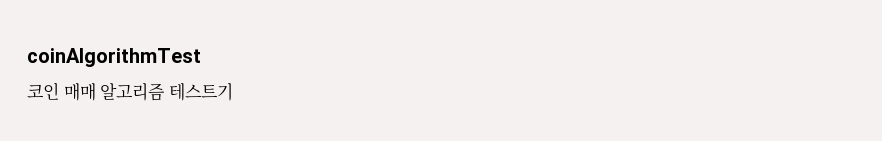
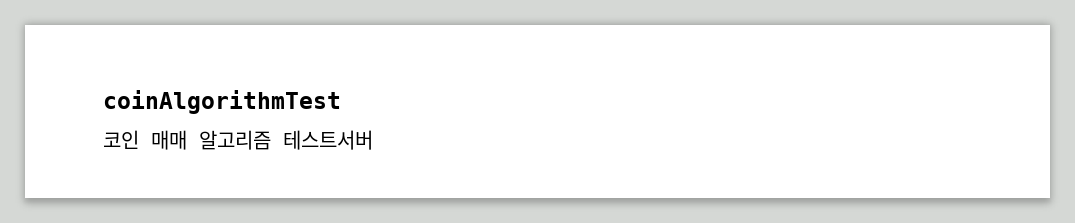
- 코인 매매 알고리즘 테스트기
+ 코인 매매 알고리즘 테스트서버

